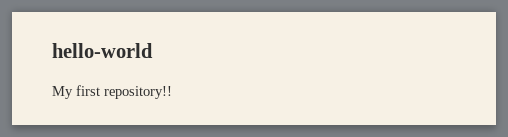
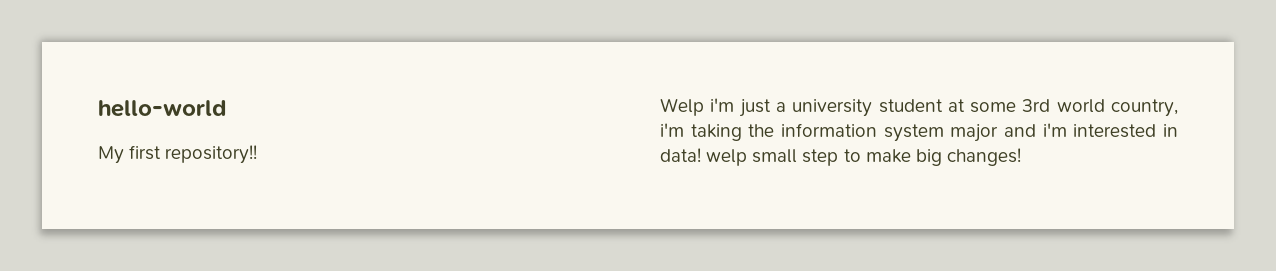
+ Welp i'm just a university student at some 3rd world country, i'm taking the information system major and i'm interested in data! welp small step to make big changes!

